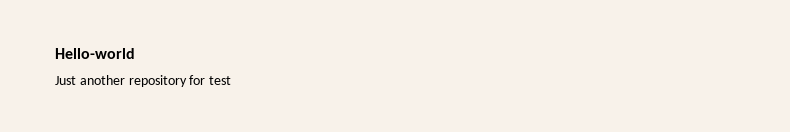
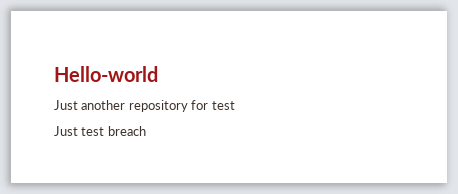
+ Just test breach

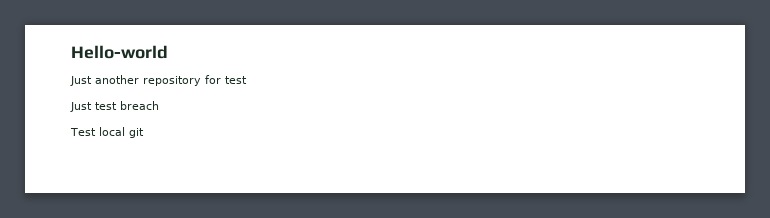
+ Test local git

